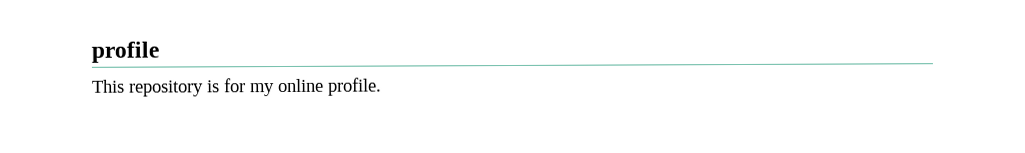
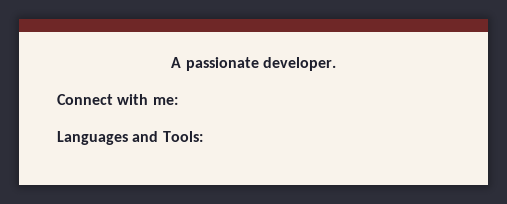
- profile
- This repository is for my online profile.
+ A passionate developer.
+ Connect with me:
+ Languages and Tools:

